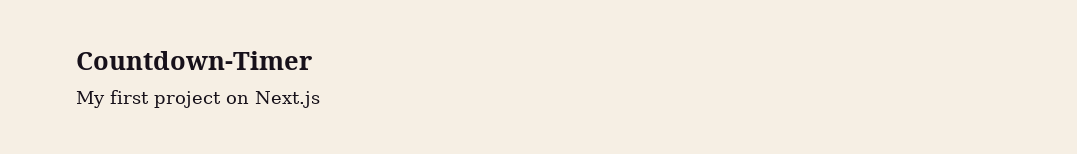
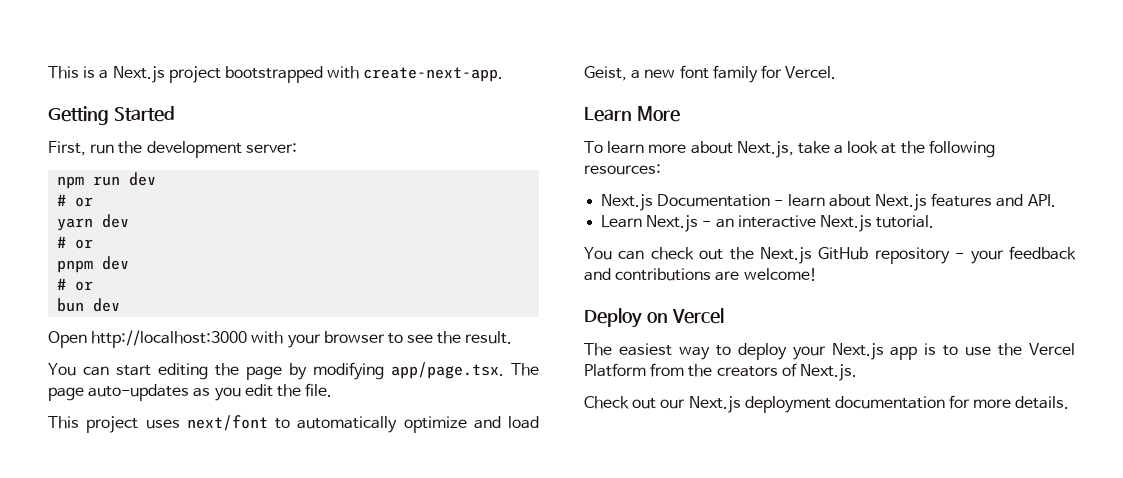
- Countdown-Timer
- My first project on Next.js
+ This is a Next.js project bootstrapped with create-next-app.
+ Getting Started
+ First, run the development server:
+ npm run dev
+ # or
+ yarn dev
+ # or
+ pnpm dev
+ # or
+ bun dev
+ Open http://localhost:3000 with your browser to see the result.
+ You can start editing the page by modifying app/page.tsx. The page auto-updates as you edit the file.
+ This project uses next/font to automatically optimize and load Geist, a new font family for Vercel.
+ Learn More
+ To learn more about Next.js, take a look at the following resources:
+ Next.js Documentation - learn about Next.js features and API.
+ Learn Next.js - an interactive Next.js tutorial.
+ You can check out the Next.js GitHub repository - your feedback and contributions are welcome!
+ Deploy on Vercel
+ The easiest way to deploy your Next.js app is to use the Vercel Platform from the creators of Next.js.
+ Check out our Next.js deployment documentation for more details.

